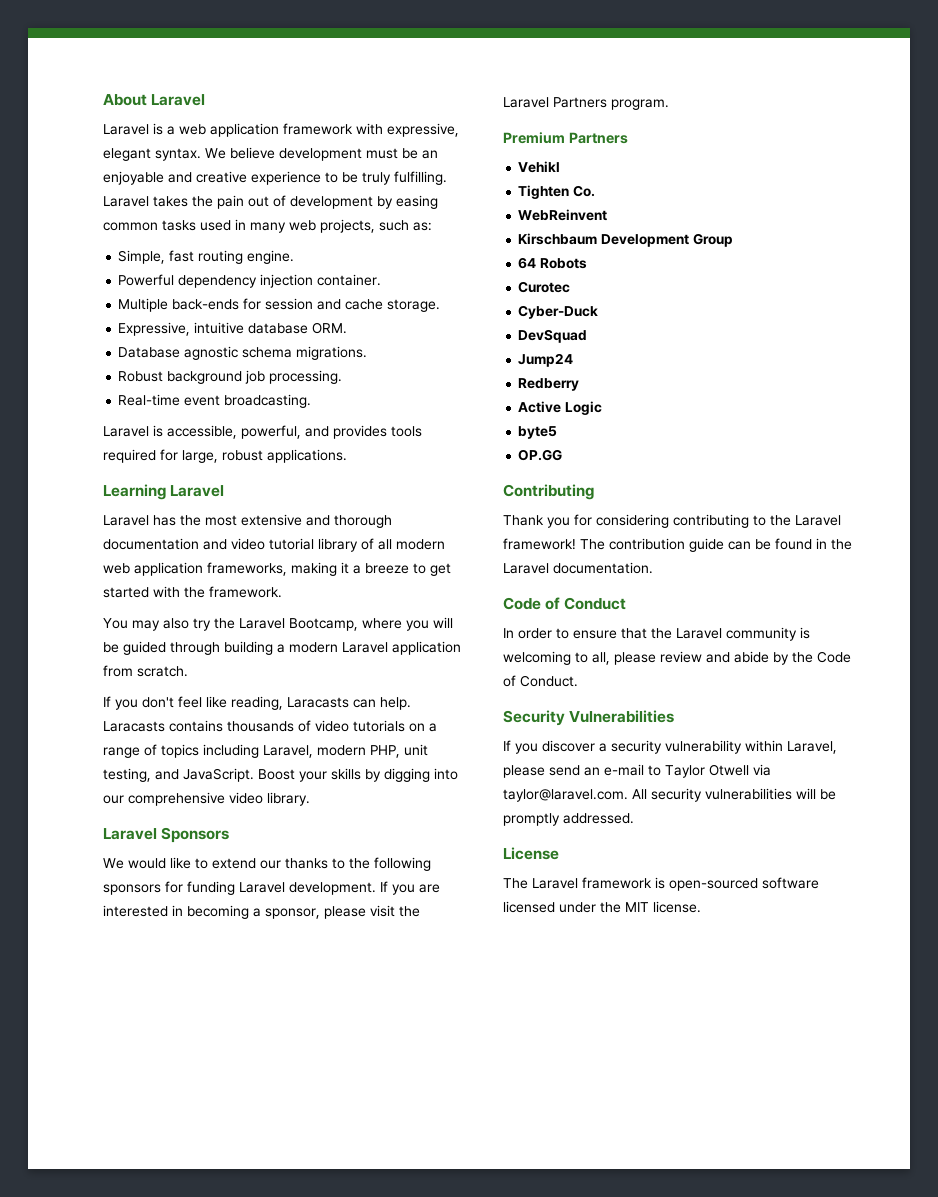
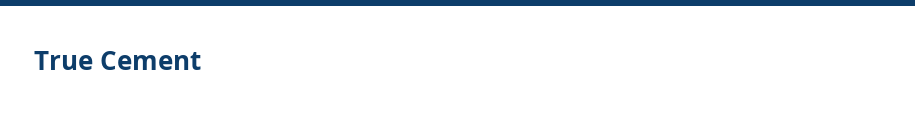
- About Laravel
- Laravel is a web application framework with expressive, elegant syntax. We believe development must be an enjoyable and creative experience to be truly fulfilling. Laravel takes the pain out of development by easing common tasks used in many web projects, such as:
- Simple, fast routing engine.
- Powerful dependency injection container.
- Multiple back-ends for session and cache storage.
- Expressive, intuitive database ORM.
- Database agnostic schema migrations.
- Robust background job processing.
- Real-time event broadcasting.
- Laravel is accessible, powerful, and provides tools required for large, robust applications.
- Learning Laravel
- Laravel has the most extensive and thorough documentation and video tutorial library of all modern web application frameworks, making it a breeze to get started with the framework.
- You may also try the Laravel Bootcamp, where you will be guided through building a modern Laravel application from scratch.
- If you don't feel like reading, Laracasts can help. Laracasts contains thousands of video tutorials on a range of topics including Laravel, modern PHP, unit testing, and JavaScript. Boost your skills by digging into our comprehensive video library.
- Laravel Sponsors
- We would like to extend our thanks to the following sponsors for funding Laravel development. If you are interested in becoming a sponsor, please visit the Laravel Partners program.
- Premium Partners
- Vehikl
- Tighten Co.
- WebReinvent
- Kirschbaum Development Group
- 64 Robots
- Curotec
- Cyber-Duck
- DevSquad
- Jump24
- Redberry
- Active Logic
- byte5
- OP.GG
- Contributing
- Thank you for considering contributing to the Laravel framework! The contribution guide can be found in the Laravel documentation.
- Code of Conduct
- In order to ensure that the Laravel community is welcoming to all, please review and abide by the Code of Conduct.
- Security Vulnerabilities
- If you discover a security vulnerability within Laravel, please send an e-mail to Taylor Otwell via taylor@laravel.com. All security vulnerabilities will be promptly addressed.
- License
- The Laravel framework is open-sourced software licensed under the MIT license.
+ True Cement

